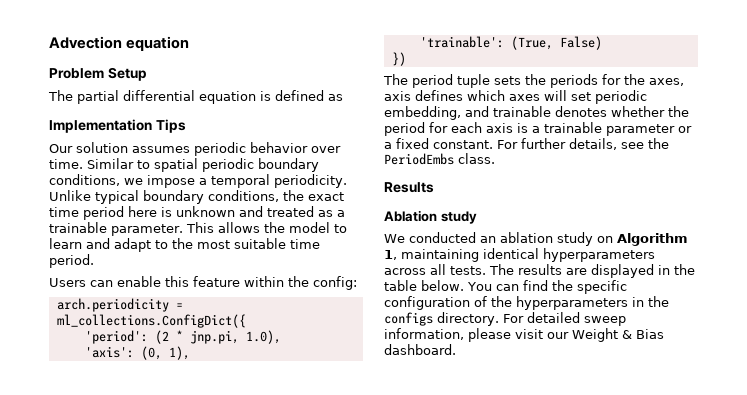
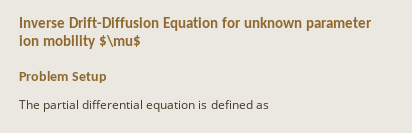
- Advection equation
+ Inverse Drift-Diffusion Equation for unknown parameter ion mobility $\mu$
- Implementation Tips
- Our solution assumes periodic behavior over time. Similar to spatial periodic boundary conditions, we impose a temporal periodicity. Unlike typical boundary conditions, the exact time period here is unknown and treated as a trainable parameter. This allows the model to learn and adapt to the most suitable time period.
- Users can enable this feature within the config:
- arch.periodicity = ml_collections.ConfigDict({
- 'period': (2 * jnp.pi, 1.0),
- 'axis': (0, 1),
- 'trainable': (True, False)
- })
- The period tuple sets the periods for the axes, axis defines which axes will set periodic embedding, and trainable denotes whether the period for each axis is a trainable parameter or a fixed constant. For further details, see the PeriodEmbs class.
- Results
- Ablation study
- We conducted an ablation study on Algorithm 1, maintaining identical hyperparameters across all tests. The results are displayed in the table below. You can find the specific configuration of the hyperparameters in the configs directory. For detailed sweep information, please visit our Weight & Bias dashboard.

